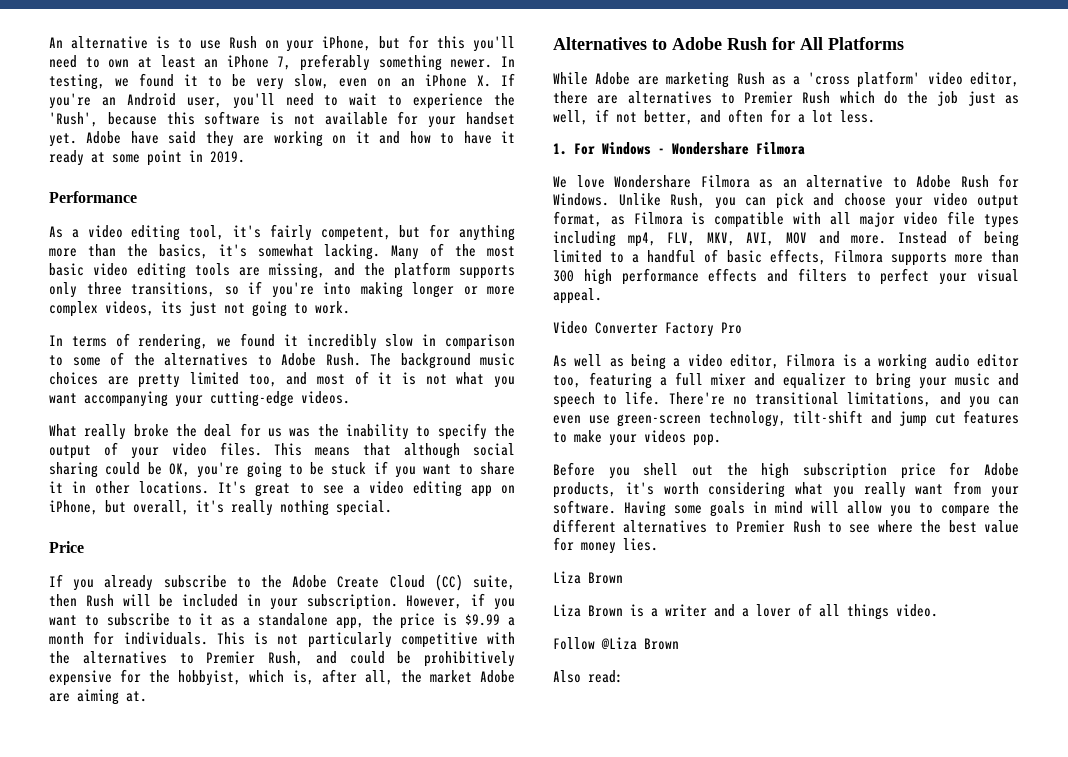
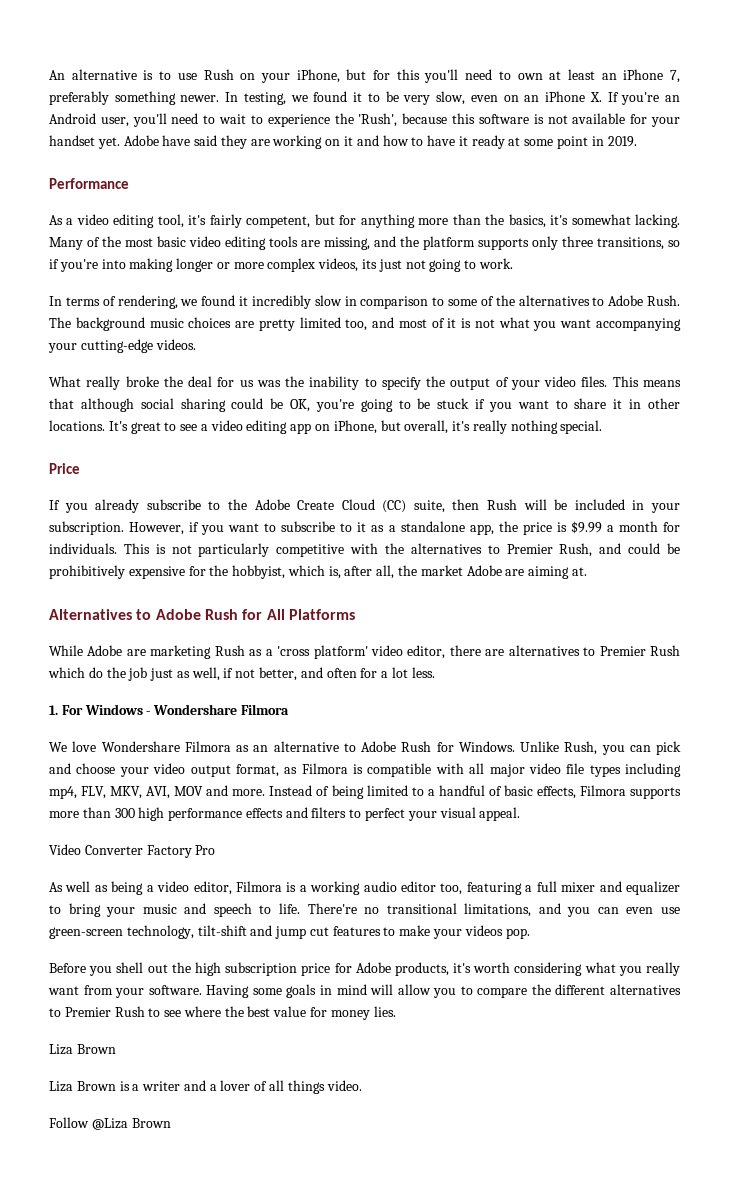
- Also read:

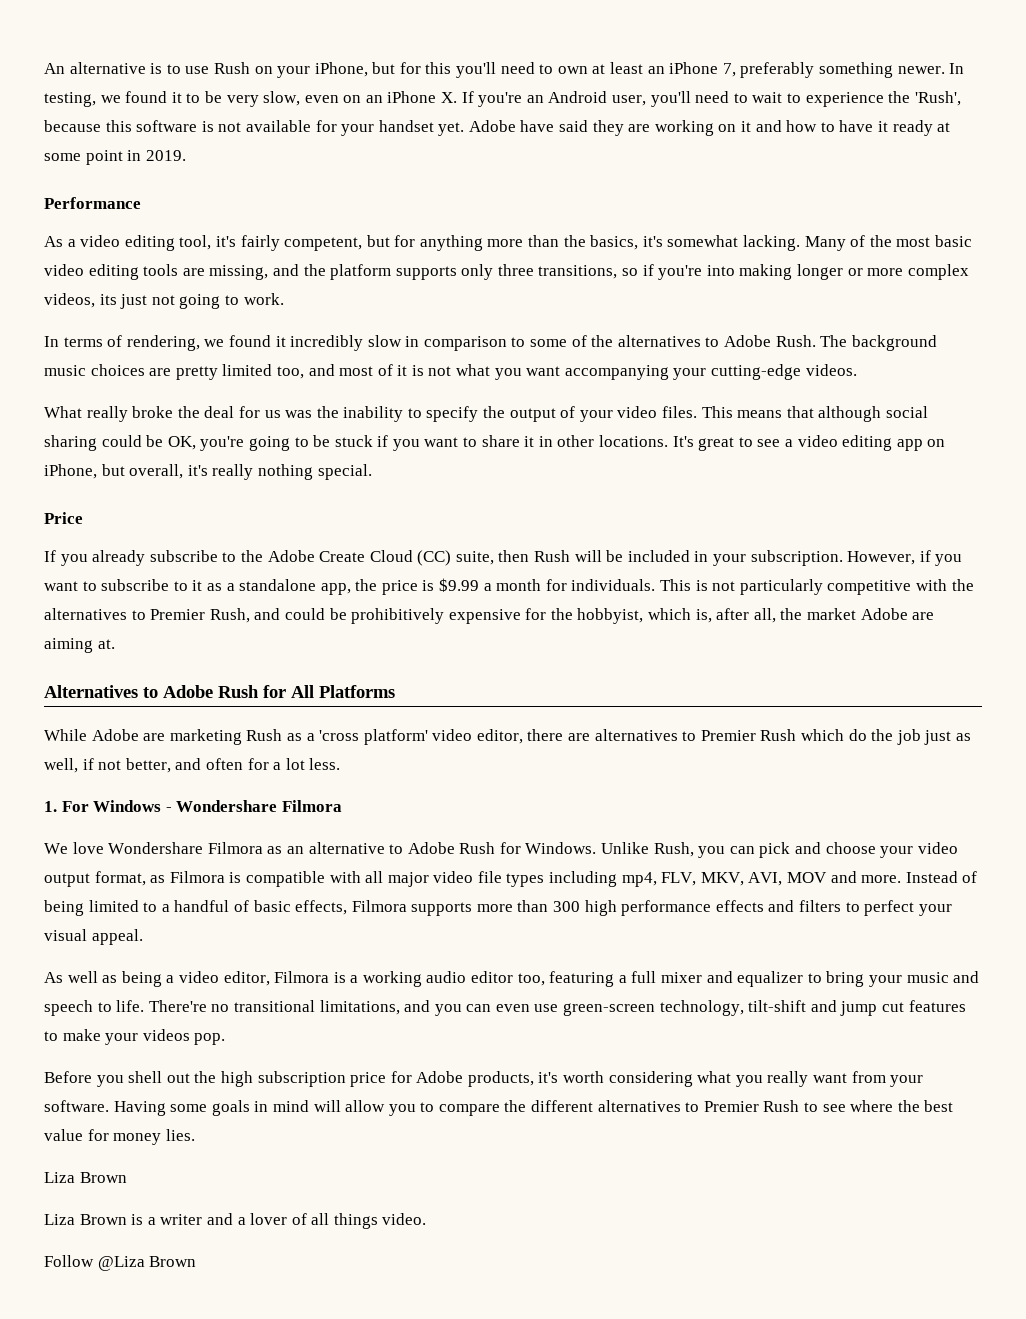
- Video Converter Factory Pro

